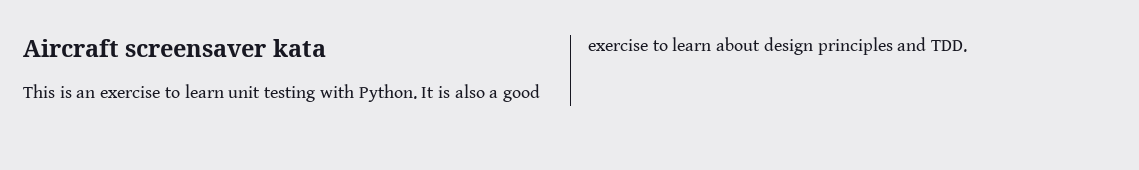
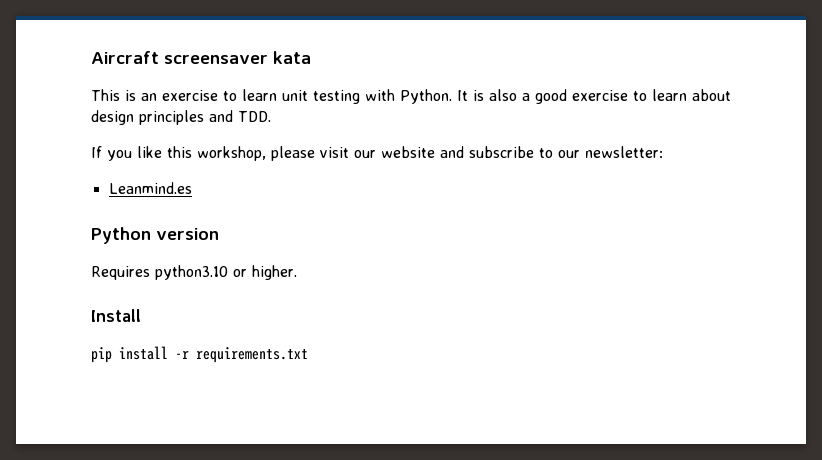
+ If you like this workshop, please visit our website and subscribe to our newsletter:
+ Leanmind.es
+ Python version
+ Requires python3.10 or higher.
+ Install
+ pip install -r requirements.txt

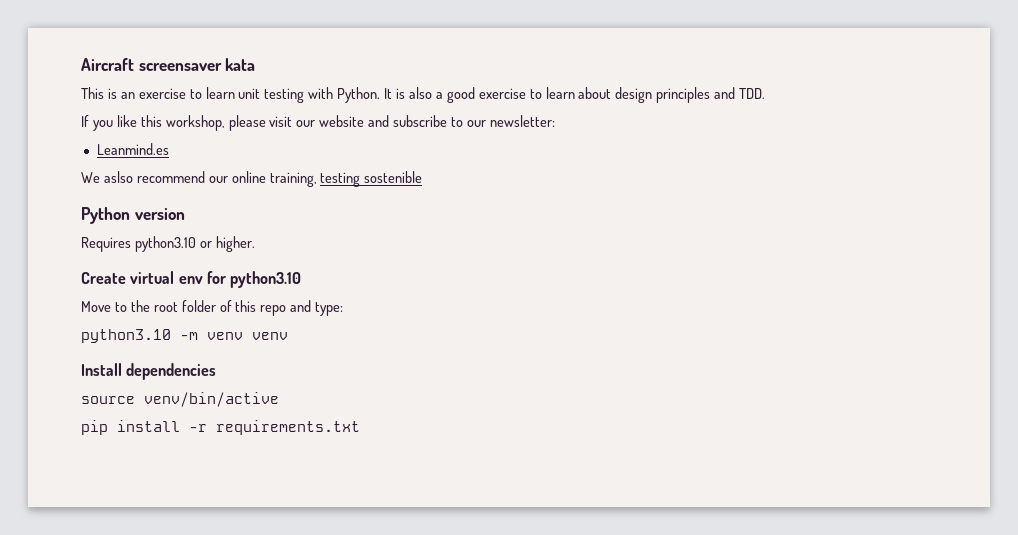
+ We aslso recommend our online training, testing sostenible
- Install
+ Create virtual env for python3.10
+ Move to the root folder of this repo and type:
+ python3.10 -m venv venv
+ Install dependencies
+ source venv/bin/active

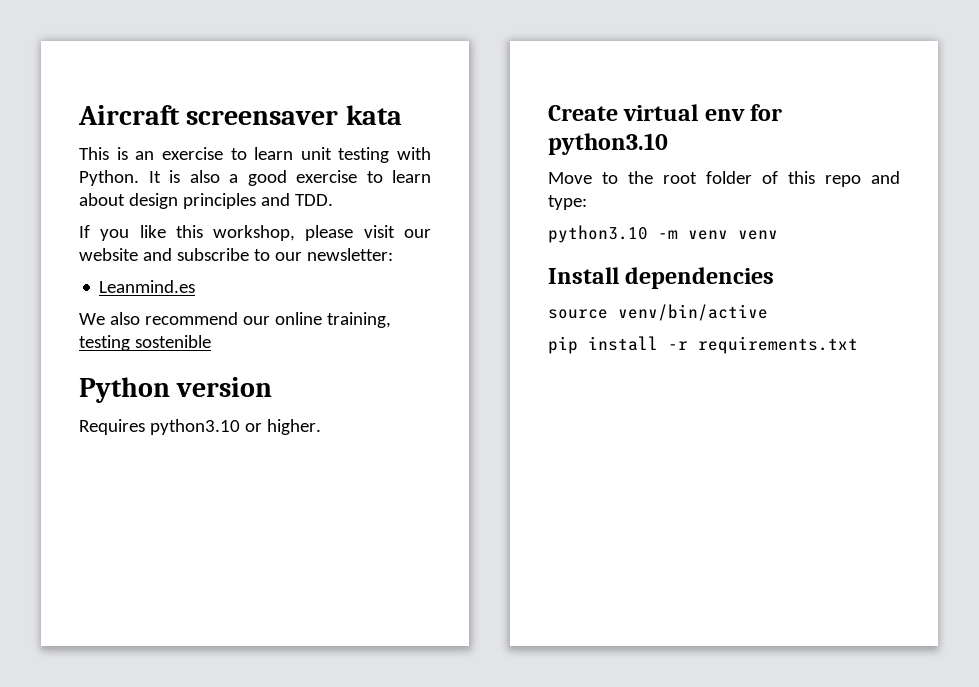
- We aslso recommend our online training, testing sostenible
+ We also recommend our online training, testing sostenible

